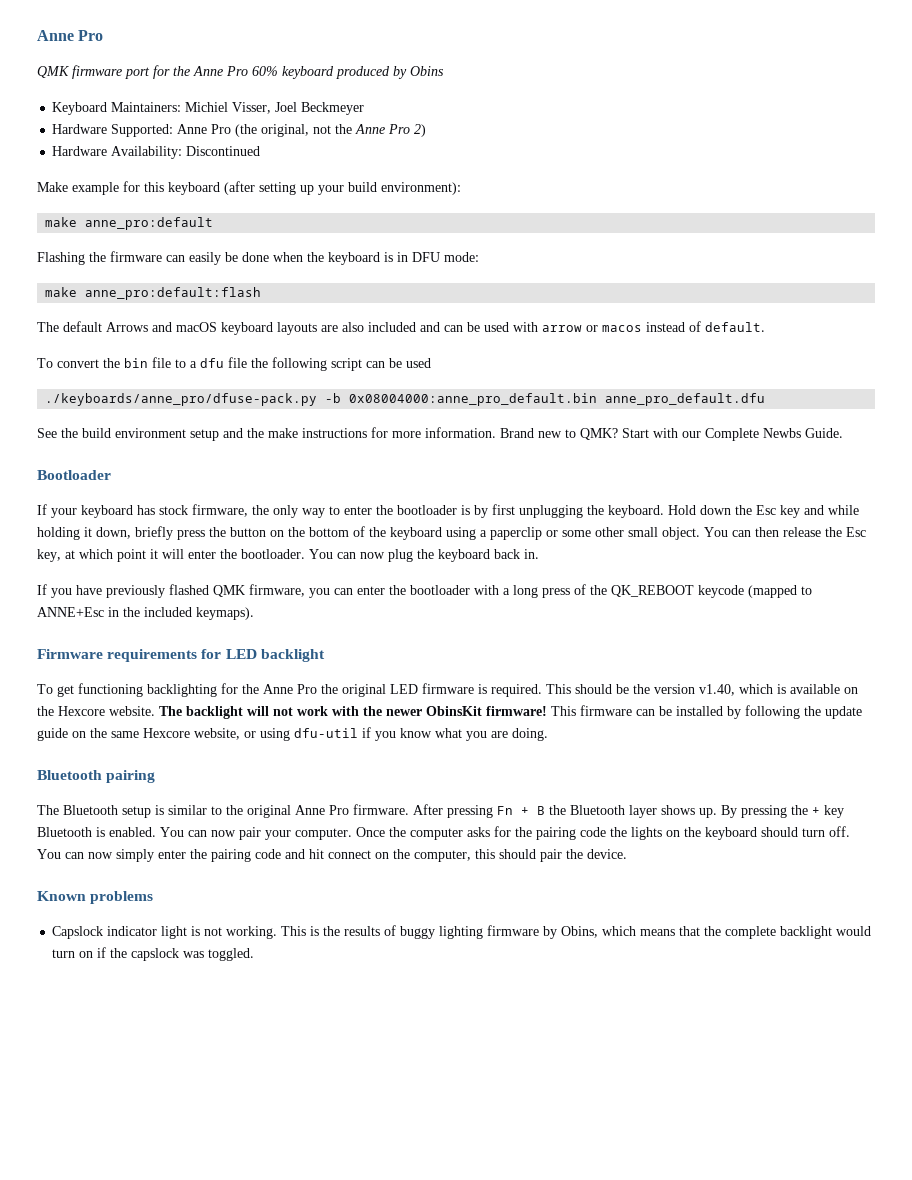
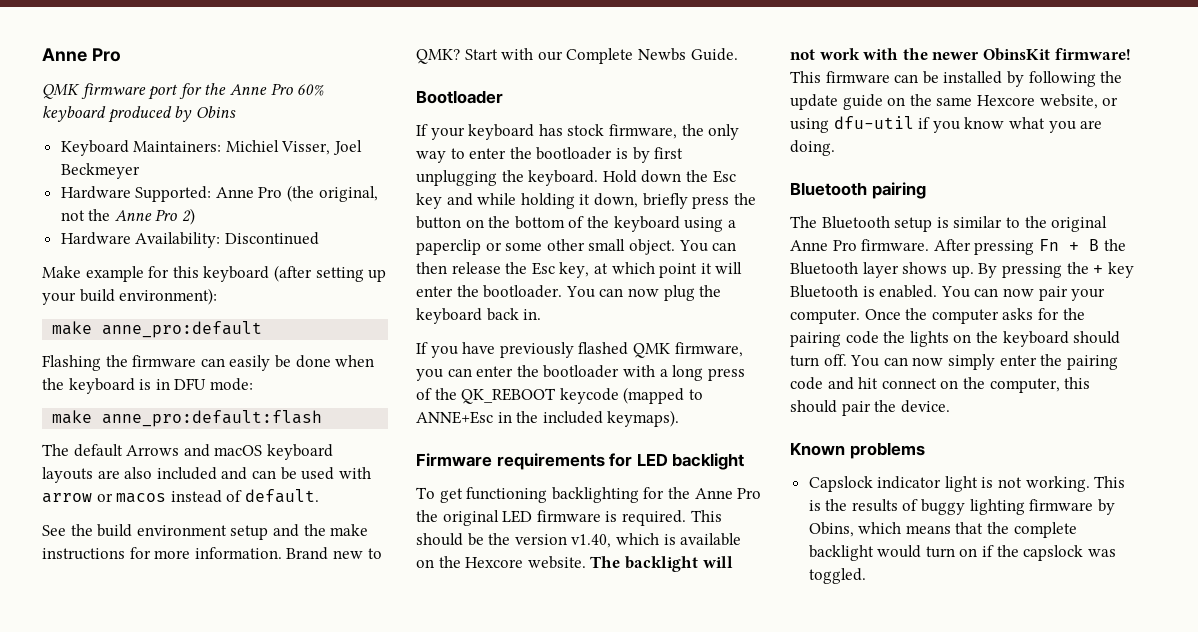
- To convert the bin file to a dfu file the following script can be used
- ./keyboards/anne_pro/dfuse-pack.py -b 0x08004000:anne_pro_default.bin anne_pro_default.dfu

